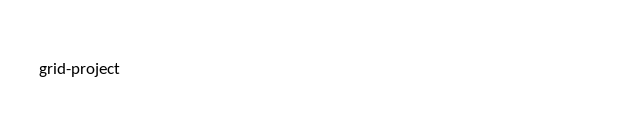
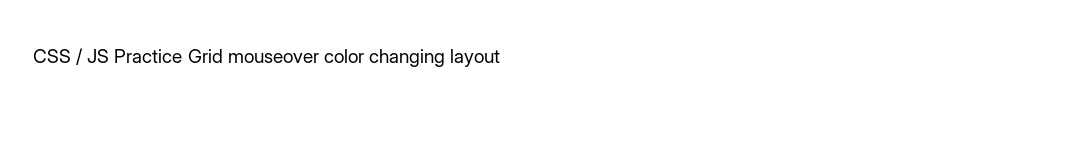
- grid-project
+ CSS / JS Practice Grid mouseover color changing layout

